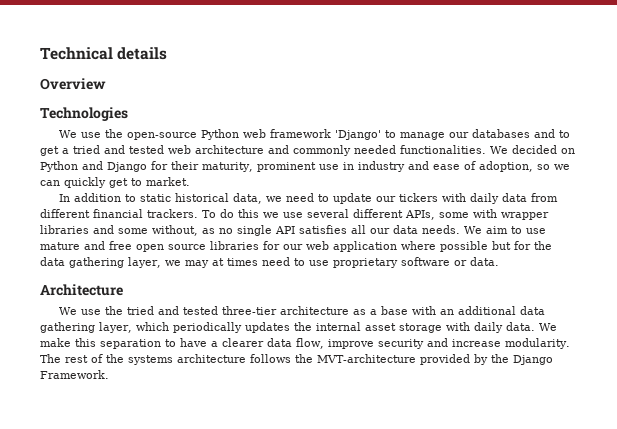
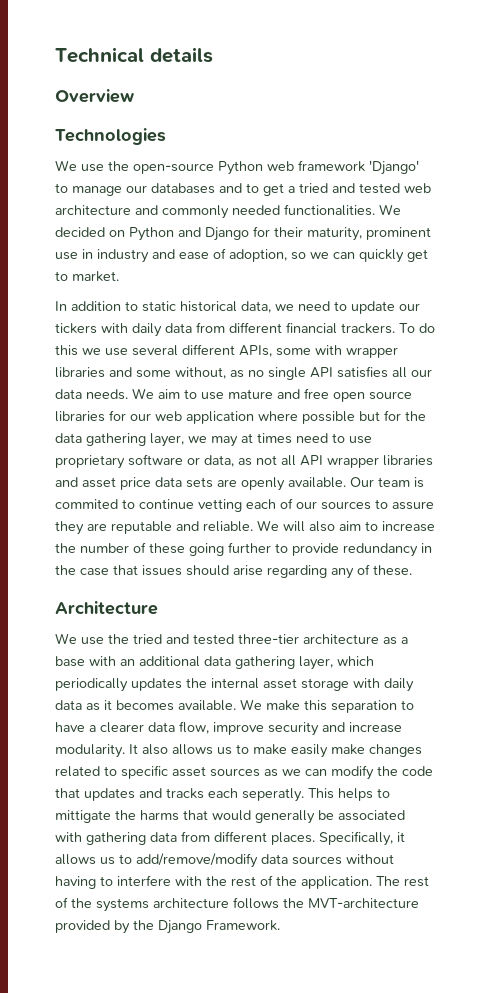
- We aim to use mature and free open source libraries for our web application where possible but for the data gathering layer, we may at times need to use proprietary software or data.
+ We aim to use mature and free open source libraries for our web application where possible but for the data gathering layer, we may at times need to use proprietary software or data, as not all API wrapper libraries and asset price data sets are openly available. Our team is commited to continue vetting each of our sources to assure they are reputable and reliable. We will also aim to increase the number of these going further to provide redundancy in the case that issues should arise regarding any of these.
- We use the tried and tested three-tier architecture as a base with an additional data gathering layer, which periodically updates the internal asset storage with daily data.
+ We use the tried and tested three-tier architecture as a base with an additional data gathering layer, which periodically updates the internal asset storage with daily data as it becomes available.
+ It also allows us to make easily make changes related to specific asset sources as we can modify the code that updates and tracks each seperatly. This helps to mittigate the harms that would generally be associated with gathering data from different places. Specifically, it allows us to add/remove/modify data sources without having to interfere with the rest of the application.

